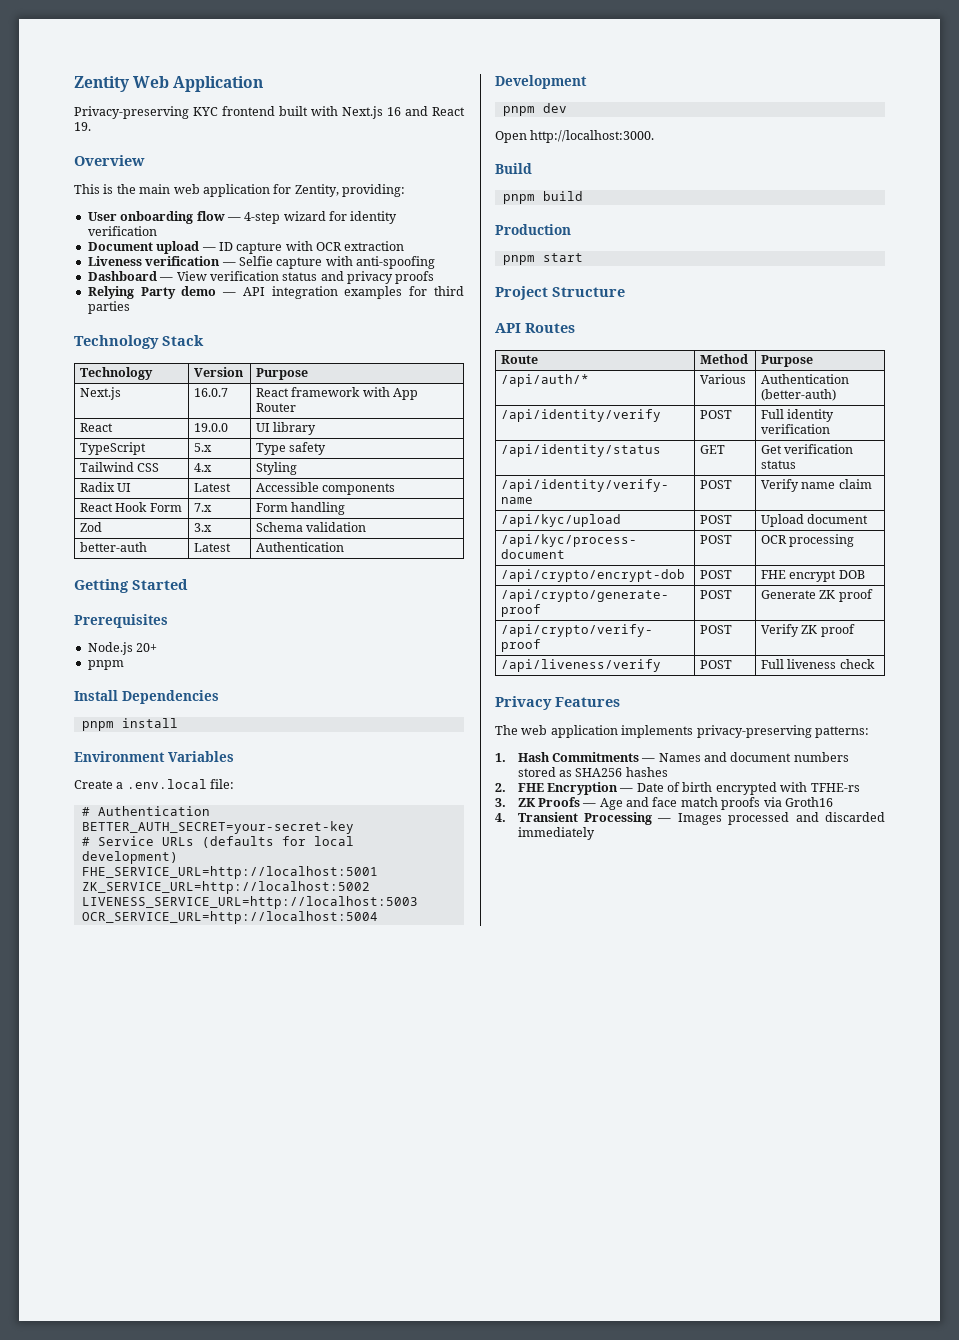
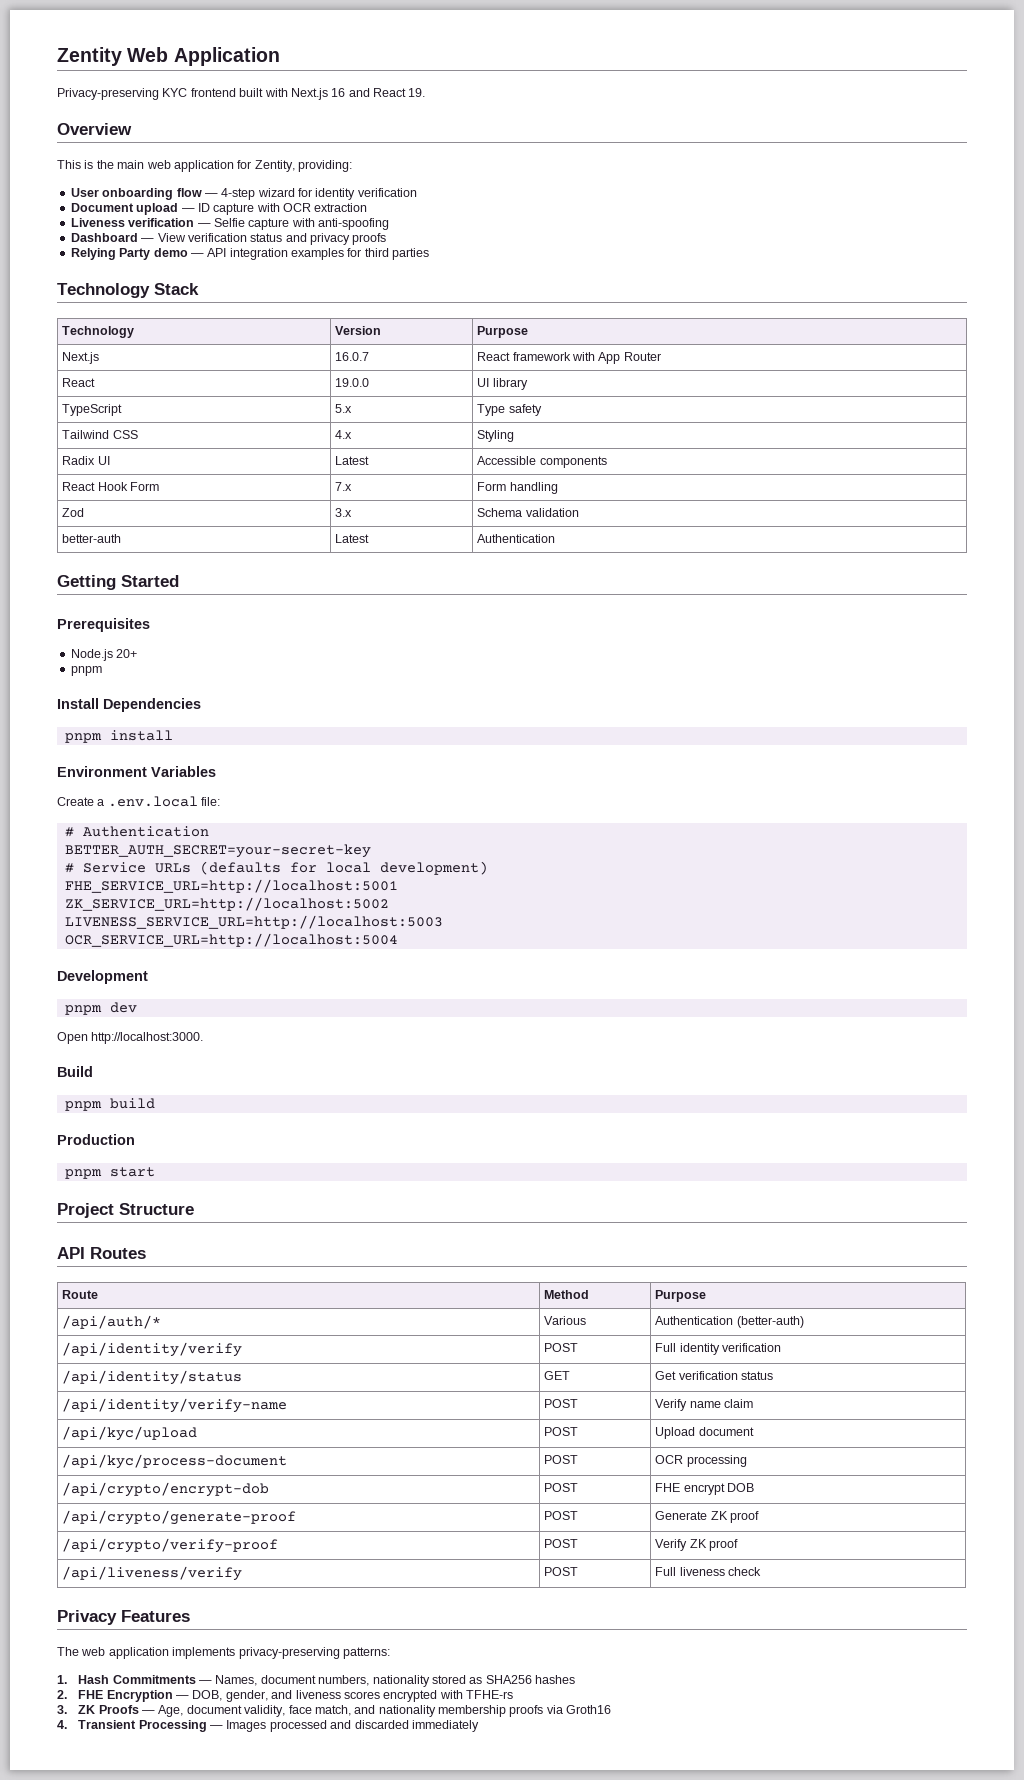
- 1. Hash Commitments — Names and document numbers stored as SHA256 hashes
+ 1. Hash Commitments — Names, document numbers, nationality stored as SHA256 hashes
- 2. FHE Encryption — Date of birth encrypted with TFHE-rs
+ 2. FHE Encryption — DOB, gender, and liveness scores encrypted with TFHE-rs
- 3. ZK Proofs — Age and face match proofs via Groth16
+ 3. ZK Proofs — Age, document validity, face match, and nationality membership proofs via Groth16

